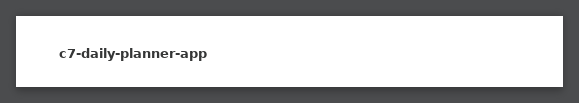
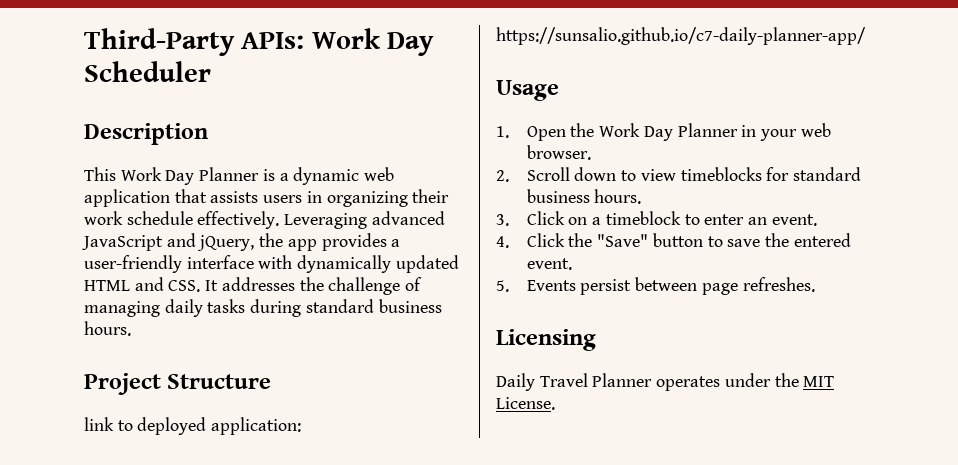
- c7-daily-planner-app
+ Third-Party APIs: Work Day Scheduler
+ Description
+ This Work Day Planner is a dynamic web application that assists users in organizing their work schedule effectively. Leveraging advanced JavaScript and jQuery, the app provides a user-friendly interface with dynamically updated HTML and CSS. It addresses the challenge of managing daily tasks during standard business hours.
+ Project Structure
+ link to deployed application: https://sunsalio.github.io/c7-daily-planner-app/
+ Usage
+ 1. Open the Work Day Planner in your web browser.
+ 2. Scroll down to view timeblocks for standard business hours.
+ 3. Click on a timeblock to enter an event.
+ 4. Click the "Save" button to save the entered event.
+ 5. Events persist between page refreshes.
+ Licensing
+ Daily Travel Planner operates under the MIT License.

